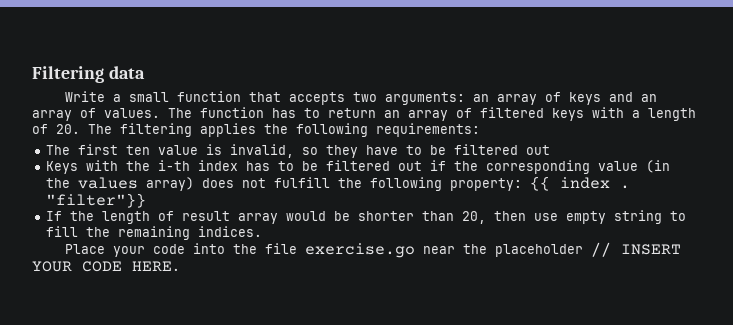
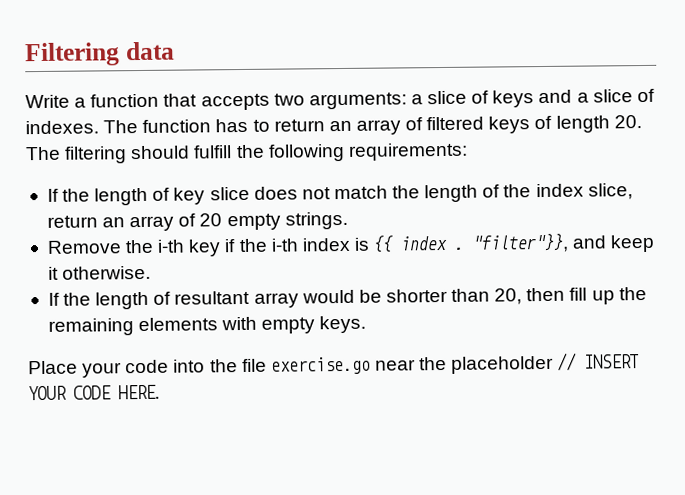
- Write a small function that accepts two arguments: an array of keys and an array of values.
+ Write a function that accepts two arguments: a slice of keys and a slice of indexes.
- The function has to return an array of filtered keys with a length of 20. The filtering applies the following requirements:
+ The function has to return an array of filtered keys of length 20. The filtering should fulfill the following requirements:
- The first ten value is invalid, so they have to be filtered out
- Keys with the i-th index has to be filtered out if the corresponding value (in the values array) does not fulfill the following property: {{ index . "filter"}}
- If the length of result array would be shorter than 20, then use empty string to fill the remaining indices.
+ If the length of key slice does not match the length of the index slice, return an array of 20 empty strings.
+ Remove the i-th key if the i-th index is {{ index . "filter"}}, and keep it otherwise.
+ If the length of resultant array would be shorter than 20, then fill up the remaining elements with empty keys.

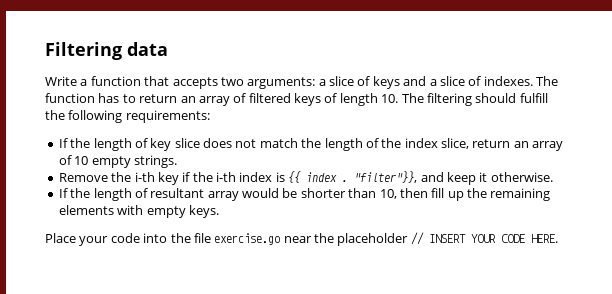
- The function has to return an array of filtered keys of length 20. The filtering should fulfill the following requirements:
+ The function has to return an array of filtered keys of length 10. The filtering should fulfill the following requirements:
- If the length of key slice does not match the length of the index slice, return an array of 20 empty strings.
+ If the length of key slice does not match the length of the index slice, return an array of 10 empty strings.
- If the length of resultant array would be shorter than 20, then fill up the remaining elements with empty keys.
+ If the length of resultant array would be shorter than 10, then fill up the remaining elements with empty keys.

